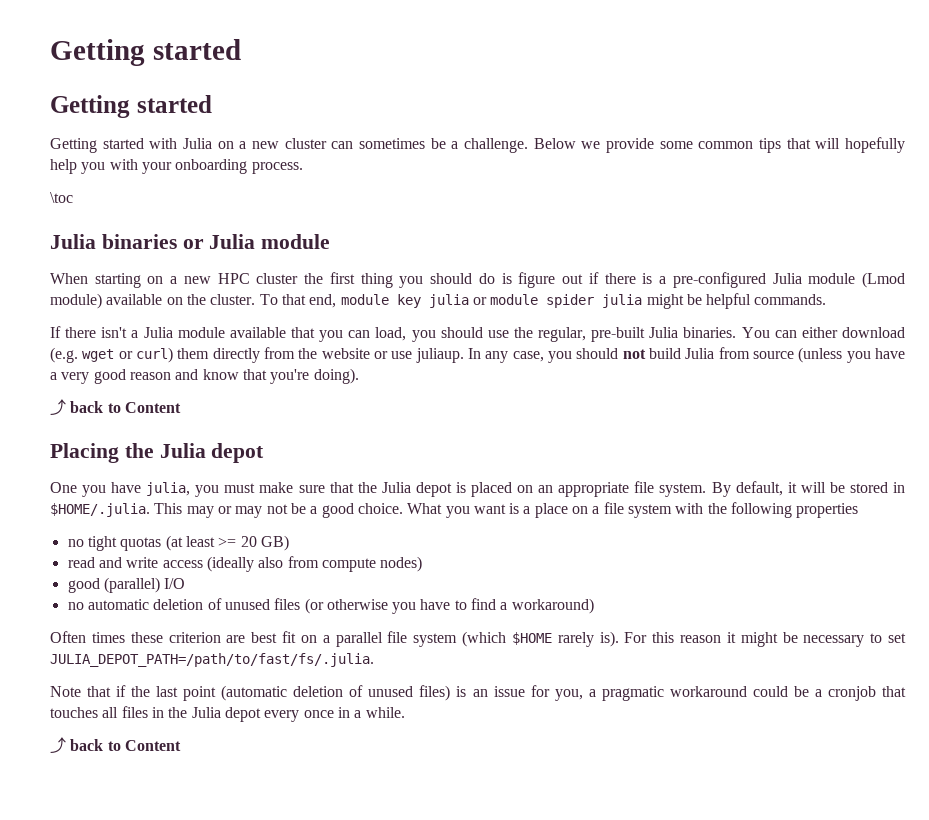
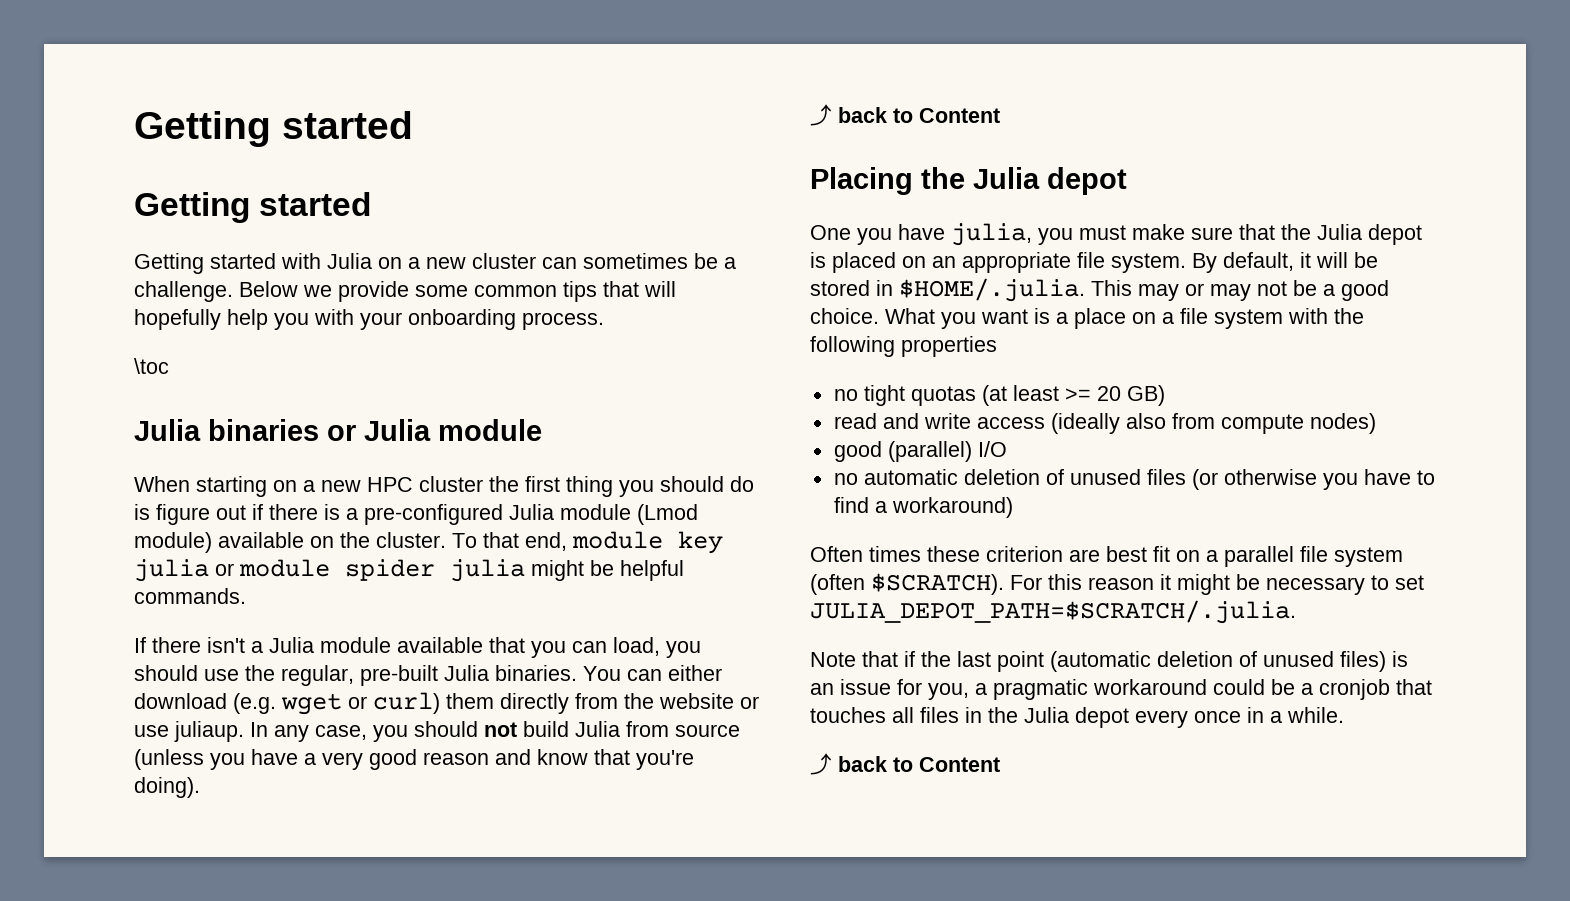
- Often times these criterion are best fit on a parallel file system (which $HOME rarely is).
+ Often times these criterion are best fit on a parallel file system (often $SCRATCH).
- For this reason it might be necessary to set JULIA_DEPOT_PATH=/path/to/fast/fs/.julia.
+ For this reason it might be necessary to set JULIA_DEPOT_PATH=$SCRATCH/.julia.

